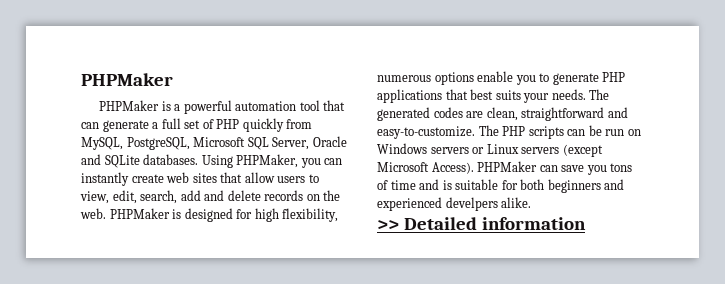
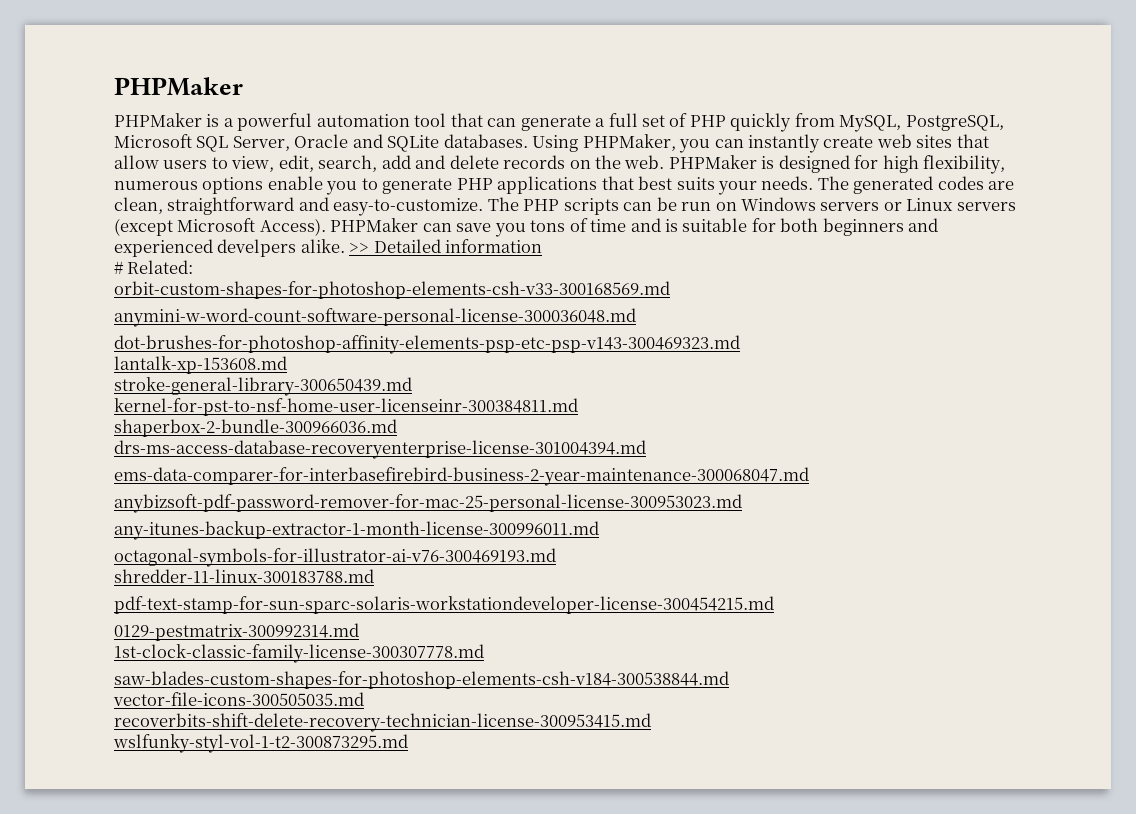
- PHPMaker can save you tons of time and is suitable for both beginners and experienced develpers alike.
- >> Detailed information
+ PHPMaker can save you tons of time and is suitable for both beginners and experienced develpers alike. >> Detailed information
+ # Related:
+ orbit-custom-shapes-for-photoshop-elements-csh-v33-300168569.md
+ anymini-w-word-count-software-personal-license-300036048.md
+ dot-brushes-for-photoshop-affinity-elements-psp-etc-psp-v143-300469323.md
+ lantalk-xp-153608.md
+ stroke-general-library-300650439.md
+ kernel-for-pst-to-nsf-home-user-licenseinr-300384811.md
+ shaperbox-2-bundle-300966036.md
+ drs-ms-access-database-recoveryenterprise-license-301004394.md
+ ems-data-comparer-for-interbasefirebird-business-2-year-maintenance-300068047.md
+ anybizsoft-pdf-password-remover-for-mac-25-personal-license-300953023.md
+ any-itunes-backup-extractor-1-month-license-300996011.md
+ octagonal-symbols-for-illustrator-ai-v76-300469193.md
+ shredder-11-linux-300183788.md
+ pdf-text-stamp-for-sun-sparc-solaris-workstationdeveloper-license-300454215.md
+ 0129-pestmatrix-300992314.md
+ 1st-clock-classic-family-license-300307778.md
+ saw-blades-custom-shapes-for-photoshop-elements-csh-v184-300538844.md
+ vector-file-icons-300505035.md
+ recoverbits-shift-delete-recovery-technician-license-300953415.md
+ wslfunky-styl-vol-1-t2-300873295.md

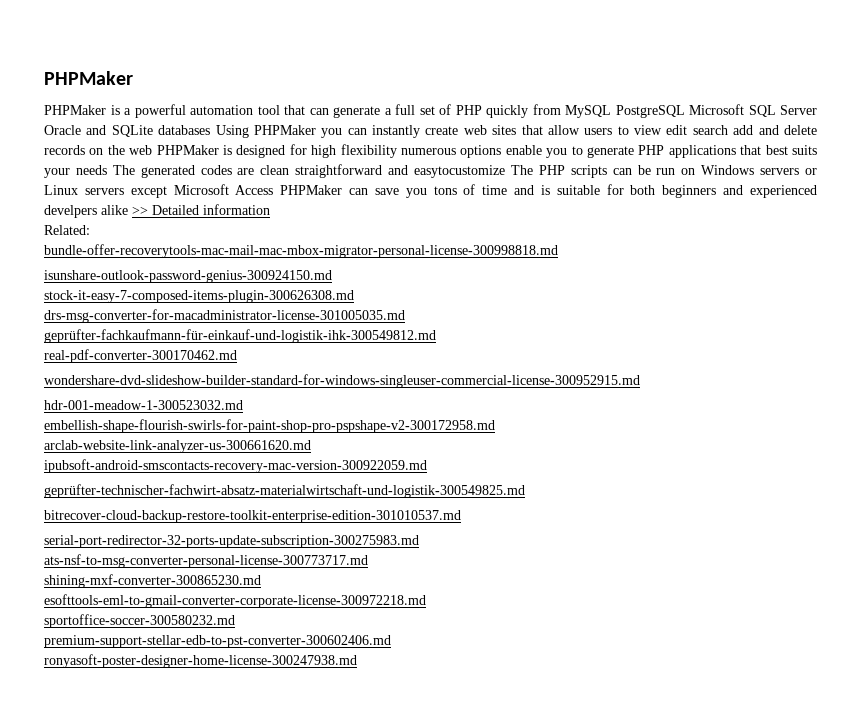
- PHPMaker is a powerful automation tool that can generate a full set of PHP quickly from MySQL, PostgreSQL, Microsoft SQL Server, Oracle and SQLite databases. Using PHPMaker, you can instantly create web sites that allow users to view, edit, search, add and delete records on the web. PHPMaker is designed for high flexibility, numerous options enable you to generate PHP applications that best suits your needs. The generated codes are clean, straightforward and easy-to-customize. The PHP scripts can be run on Windows servers or Linux servers (except Microsoft Access). PHPMaker can save you tons of time and is suitable for both beginners and experienced develpers alike. >> Detailed information
+ PHPMaker is a powerful automation tool that can generate a full set of PHP quickly from MySQL PostgreSQL Microsoft SQL Server Oracle and SQLite databases Using PHPMaker you can instantly create web sites that allow users to view edit search add and delete records on the web PHPMaker is designed for high flexibility numerous options enable you to generate PHP applications that best suits your needs The generated codes are clean straightforward and easytocustomize The PHP scripts can be run on Windows servers or Linux servers except Microsoft Access PHPMaker can save you tons of time and is suitable for both beginners and experienced develpers alike >> Detailed information
- # Related:
+ Related:
- orbit-custom-shapes-for-photoshop-elements-csh-v33-300168569.md
- anymini-w-word-count-software-personal-license-300036048.md
- dot-brushes-for-photoshop-affinity-elements-psp-etc-psp-v143-300469323.md
- lantalk-xp-153608.md
- stroke-general-library-300650439.md
- kernel-for-pst-to-nsf-home-user-licenseinr-300384811.md
- shaperbox-2-bundle-300966036.md
- drs-ms-access-database-recoveryenterprise-license-301004394.md
- ems-data-comparer-for-interbasefirebird-business-2-year-maintenance-300068047.md
- anybizsoft-pdf-password-remover-for-mac-25-personal-license-300953023.md
- any-itunes-backup-extractor-1-month-license-300996011.md
- octagonal-symbols-for-illustrator-ai-v76-300469193.md
- shredder-11-linux-300183788.md
- pdf-text-stamp-for-sun-sparc-solaris-workstationdeveloper-license-300454215.md
- 0129-pestmatrix-300992314.md
- 1st-clock-classic-family-license-300307778.md
- saw-blades-custom-shapes-for-photoshop-elements-csh-v184-300538844.md
- vector-file-icons-300505035.md
- recoverbits-shift-delete-recovery-technician-license-300953415.md
- wslfunky-styl-vol-1-t2-300873295.md
+ bundle-offer-recoverytools-mac-mail-mac-mbox-migrator-personal-license-300998818.md
+ isunshare-outlook-password-genius-300924150.md
+ stock-it-easy-7-composed-items-plugin-300626308.md
+ drs-msg-converter-for-macadministrator-license-301005035.md
+ geprüfter-fachkaufmann-für-einkauf-und-logistik-ihk-300549812.md
+ real-pdf-converter-300170462.md
+ wondershare-dvd-slideshow-builder-standard-for-windows-singleuser-commercial-license-300952915.md
+ hdr-001-meadow-1-300523032.md
+ embellish-shape-flourish-swirls-for-paint-shop-pro-pspshape-v2-300172958.md
+ arclab-website-link-analyzer-us-300661620.md
+ ipubsoft-android-smscontacts-recovery-mac-version-300922059.md
+ geprüfter-technischer-fachwirt-absatz-materialwirtschaft-und-logistik-300549825.md
+ bitrecover-cloud-backup-restore-toolkit-enterprise-edition-301010537.md
+ serial-port-redirector-32-ports-update-subscription-300275983.md
+ ats-nsf-to-msg-converter-personal-license-300773717.md
+ shining-mxf-converter-300865230.md
+ esofttools-eml-to-gmail-converter-corporate-license-300972218.md
+ sportoffice-soccer-300580232.md
+ premium-support-stellar-edb-to-pst-converter-300602406.md
+ ronyasoft-poster-designer-home-license-300247938.md

